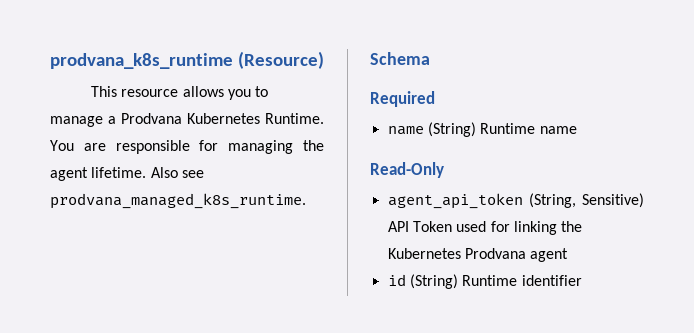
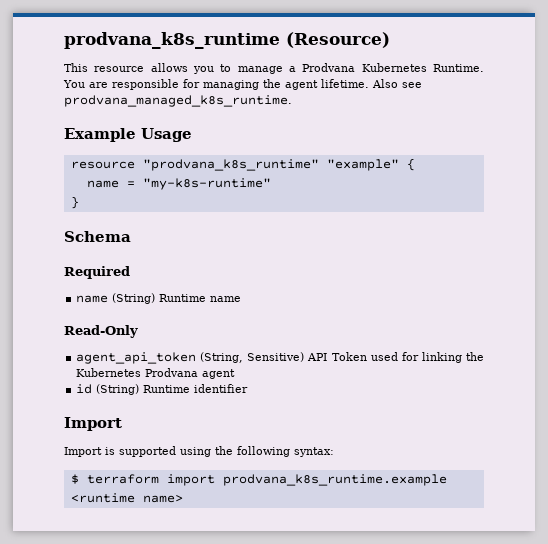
+ Example Usage
+ resource "prodvana_k8s_runtime" "example" {
+ name = "my-k8s-runtime"
+ }
  id (String) Runtime identifier
+ Import
+ Import is supported using the following syntax:
+ $ terraform import prodvana_k8s_runtime.example <runtime name>

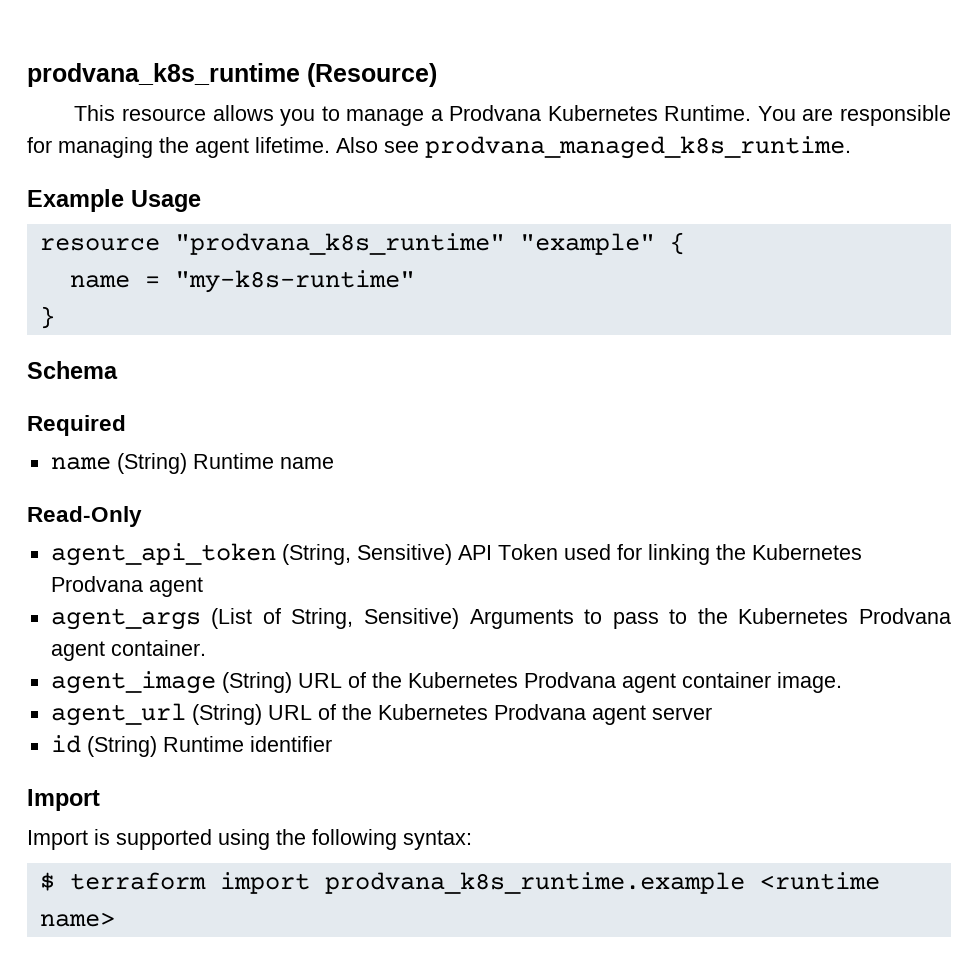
+ agent_args (List of String, Sensitive) Arguments to pass to the Kubernetes Prodvana agent container.
+ agent_image (String) URL of the Kubernetes Prodvana agent container image.
+ agent_url (String) URL of the Kubernetes Prodvana agent server

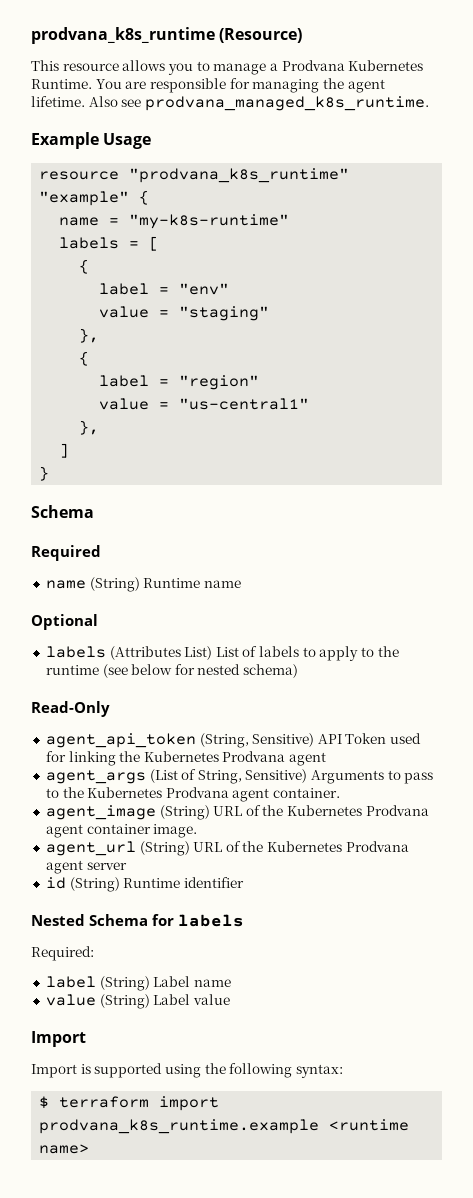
+ labels = [
+ {
+ label = "env"
+ value = "staging"
+ },
+ {
+ label = "region"
+ value = "us-central1"
+ },
+ ]
+ Optional
+ labels (Attributes List) List of labels to apply to the runtime (see below for nested schema)
+ Nested Schema for labels
+ Required:
+ label (String) Label name
+ value (String) Label value

